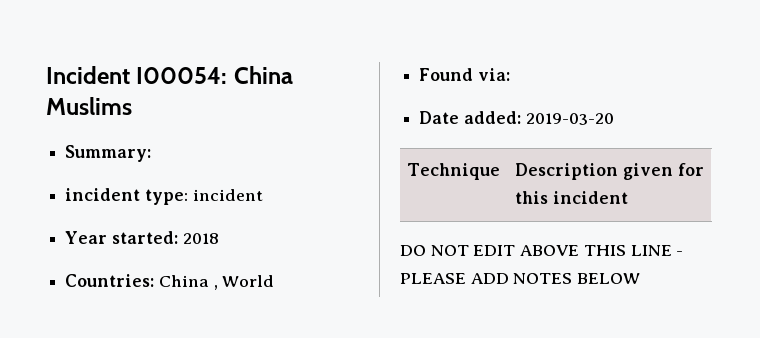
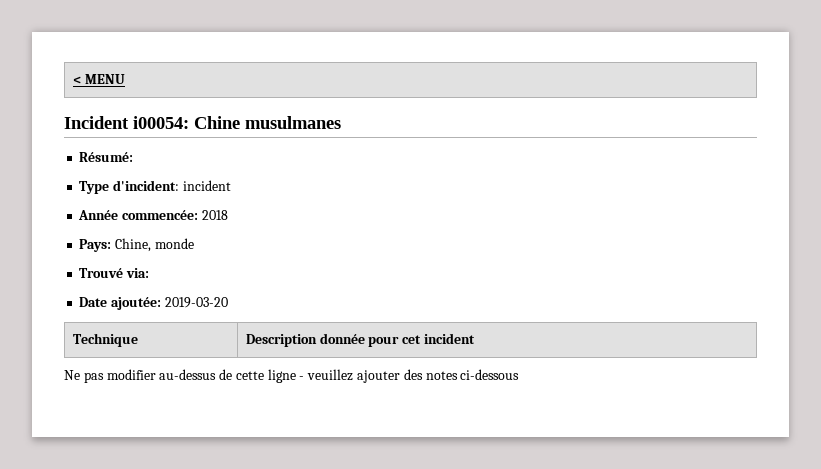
- Incident I00054: China Muslims
- Summary:
- incident type: incident
- Year started: 2018
+ < MENU
+ Incident i00054: Chine musulmanes
+ Résumé:
+ Type d'incident: incident
+ Année commencée: 2018
- Countries: China , World
- Found via:
+ Pays: Chine, monde
+ Trouvé via:
- Date added: 2019-03-20
+ Date ajoutée: 2019-03-20
- Technique | Description given for this incident
- DO NOT EDIT ABOVE THIS LINE - PLEASE ADD NOTES BELOW
+ Technique | Description donnée pour cet incident
+ Ne pas modifier au-dessus de cette ligne - veuillez ajouter des notes ci-dessous

